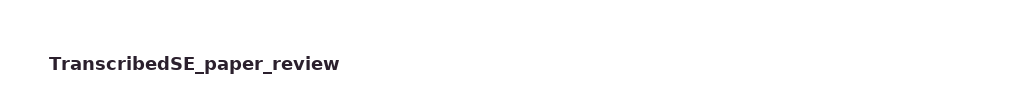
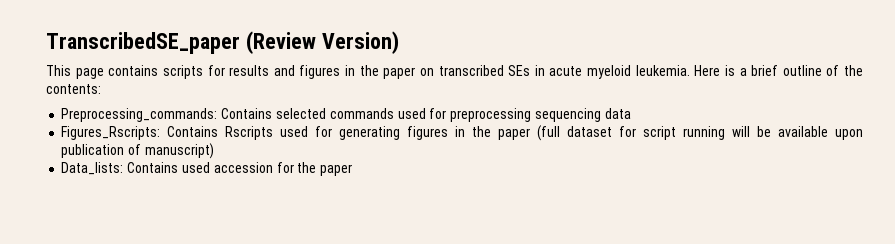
- TranscribedSE_paper_review
+ TranscribedSE_paper (Review Version)
+ This page contains scripts for results and figures in the paper on transcribed SEs in acute myeloid leukemia. Here is a brief outline of the contents:
+ Preprocessing_commands: Contains selected commands used for preprocessing sequencing data
+ Figures_Rscripts: Contains Rscripts used for generating figures in the paper (full dataset for script running will be available upon publication of manuscript)
+ Data_lists: Contains used accession for the paper

